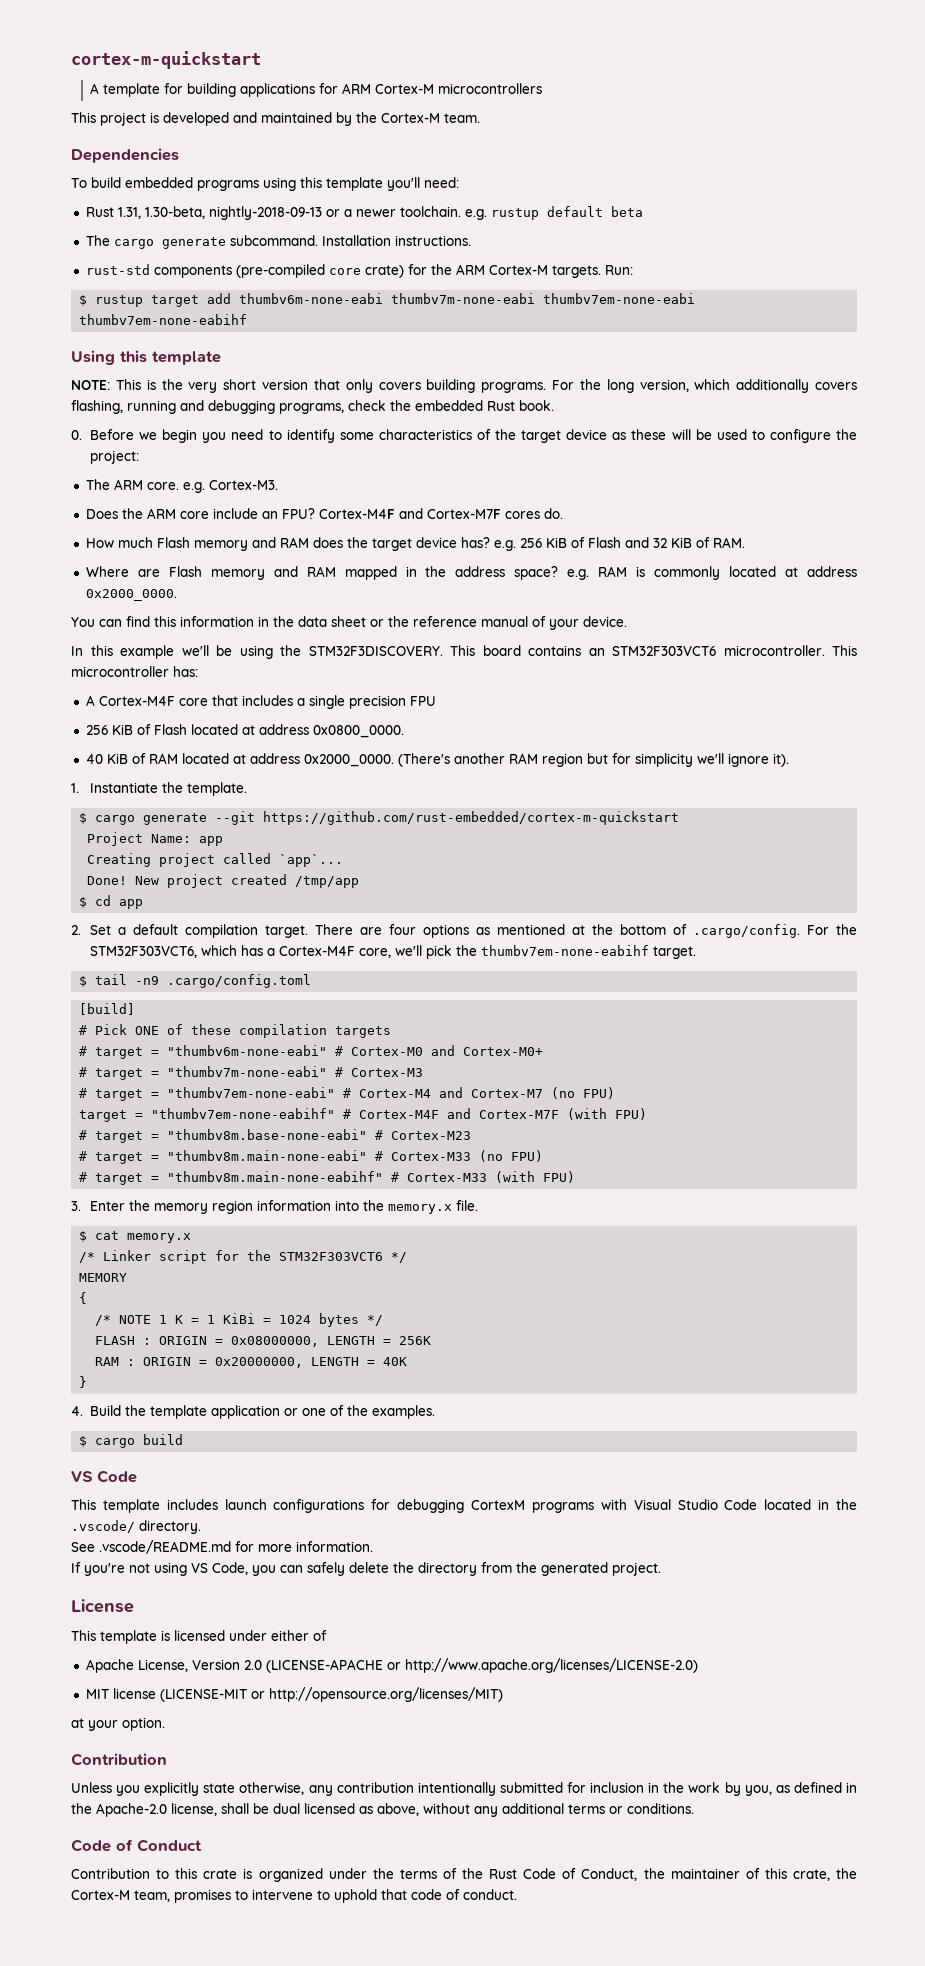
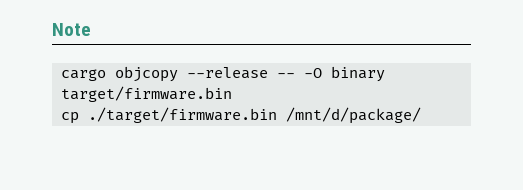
- cortex-m-quickstart
- A template for building applications for ARM Cortex-M microcontrollers
- This project is developed and maintained by the Cortex-M team.
- Dependencies
- To build embedded programs using this template you'll need:
- Rust 1.31, 1.30-beta, nightly-2018-09-13 or a newer toolchain. e.g. rustup default beta
- The cargo generate subcommand. Installation instructions.
- rust-std components (pre-compiled core crate) for the ARM Cortex-M targets. Run:
- $ rustup target add thumbv6m-none-eabi thumbv7m-none-eabi thumbv7em-none-eabi thumbv7em-none-eabihf
- Using this template
- NOTE: This is the very short version that only covers building programs. For the long version, which additionally covers flashing, running and debugging programs, check the embedded Rust book.
- 0. Before we begin you need to identify some characteristics of the target device as these will be used to configure the project:
- The ARM core. e.g. Cortex-M3.
- Does the ARM core include an FPU? Cortex-M4F and Cortex-M7F cores do.
- How much Flash memory and RAM does the target device has? e.g. 256 KiB of Flash and 32 KiB of RAM.
- Where are Flash memory and RAM mapped in the address space? e.g. RAM is commonly located at address 0x2000_0000.
- You can find this information in the data sheet or the reference manual of your device.
- In this example we'll be using the STM32F3DISCOVERY. This board contains an STM32F303VCT6 microcontroller. This microcontroller has:
- A Cortex-M4F core that includes a single precision FPU
- 256 KiB of Flash located at address 0x0800_0000.
- 40 KiB of RAM located at address 0x2000_0000. (There's another RAM region but for simplicity we'll ignore it).
- 1. Instantiate the template.
- $ cargo generate --git https://github.com/rust-embedded/cortex-m-quickstart
- Project Name: app
- Creating project called `app`...
- Done! New project created /tmp/app
- $ cd app
- 2. Set a default compilation target. There are four options as mentioned at the bottom of .cargo/config. For the STM32F303VCT6, which has a Cortex-M4F core, we'll pick the thumbv7em-none-eabihf target.
- $ tail -n9 .cargo/config.toml
- [build]
- # Pick ONE of these compilation targets
- # target = "thumbv6m-none-eabi" # Cortex-M0 and Cortex-M0+
- # target = "thumbv7m-none-eabi" # Cortex-M3
- # target = "thumbv7em-none-eabi" # Cortex-M4 and Cortex-M7 (no FPU)
- target = "thumbv7em-none-eabihf" # Cortex-M4F and Cortex-M7F (with FPU)
- # target = "thumbv8m.base-none-eabi" # Cortex-M23
- # target = "thumbv8m.main-none-eabi" # Cortex-M33 (no FPU)
- # target = "thumbv8m.main-none-eabihf" # Cortex-M33 (with FPU)
- 3. Enter the memory region information into the memory.x file.
- $ cat memory.x
- /* Linker script for the STM32F303VCT6 */
- MEMORY
- {
- /* NOTE 1 K = 1 KiBi = 1024 bytes */
- FLASH : ORIGIN = 0x08000000, LENGTH = 256K
- RAM : ORIGIN = 0x20000000, LENGTH = 40K
- }
- 4. Build the template application or one of the examples.
- $ cargo build
- VS Code
- This template includes launch configurations for debugging CortexM programs with Visual Studio Code located in the .vscode/ directory.
- See .vscode/README.md for more information.
- If you're not using VS Code, you can safely delete the directory from the generated project.
- License
- This template is licensed under either of
- Apache License, Version 2.0 (LICENSE-APACHE or http://www.apache.org/licenses/LICENSE-2.0)
- MIT license (LICENSE-MIT or http://opensource.org/licenses/MIT)
- at your option.
- Contribution
- Unless you explicitly state otherwise, any contribution intentionally submitted for inclusion in the work by you, as defined in the Apache-2.0 license, shall be dual licensed as above, without any additional terms or conditions.
- Code of Conduct
- Contribution to this crate is organized under the terms of the Rust Code of Conduct, the maintainer of this crate, the Cortex-M team, promises to intervene to uphold that code of conduct.
+ Note
+ cargo objcopy --release -- -O binary target/firmware.bin
+ cp ./target/firmware.bin /mnt/d/package/

